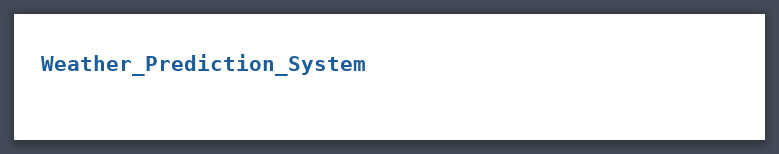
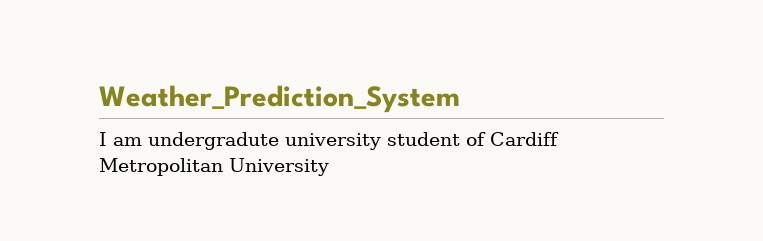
+ I am undergradute university student of Cardiff Metropolitan University

